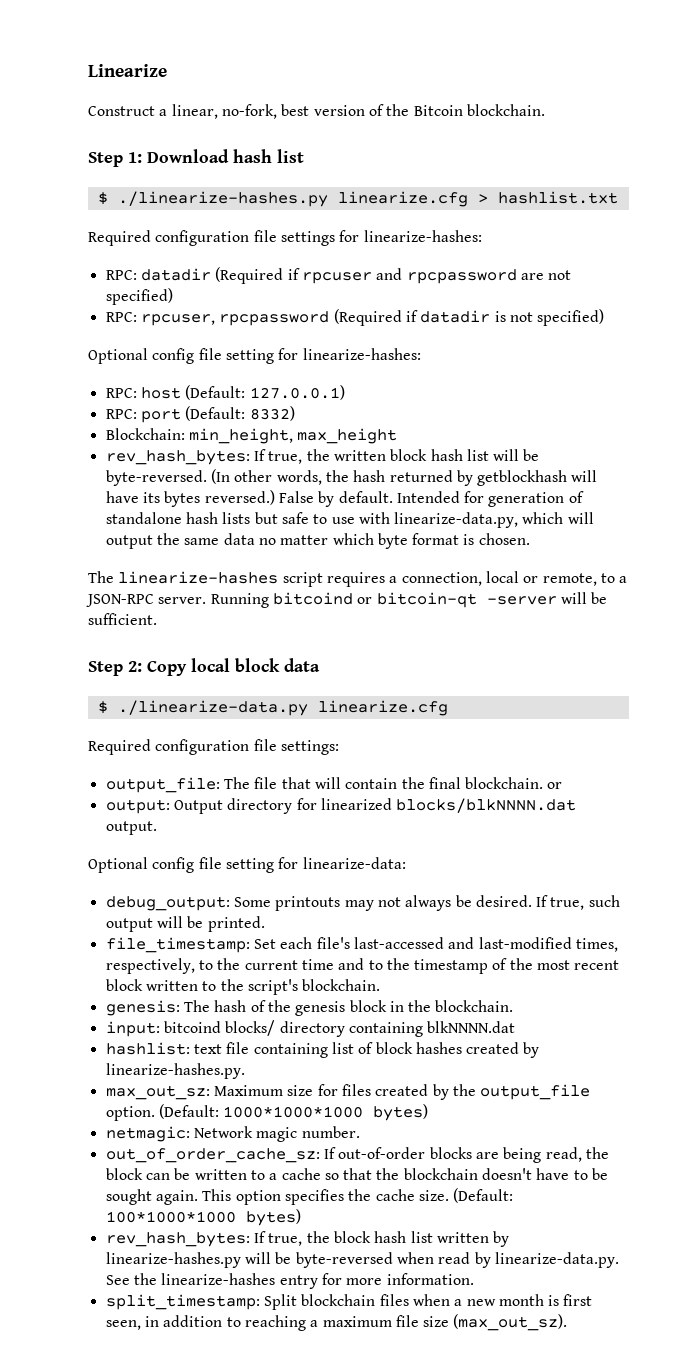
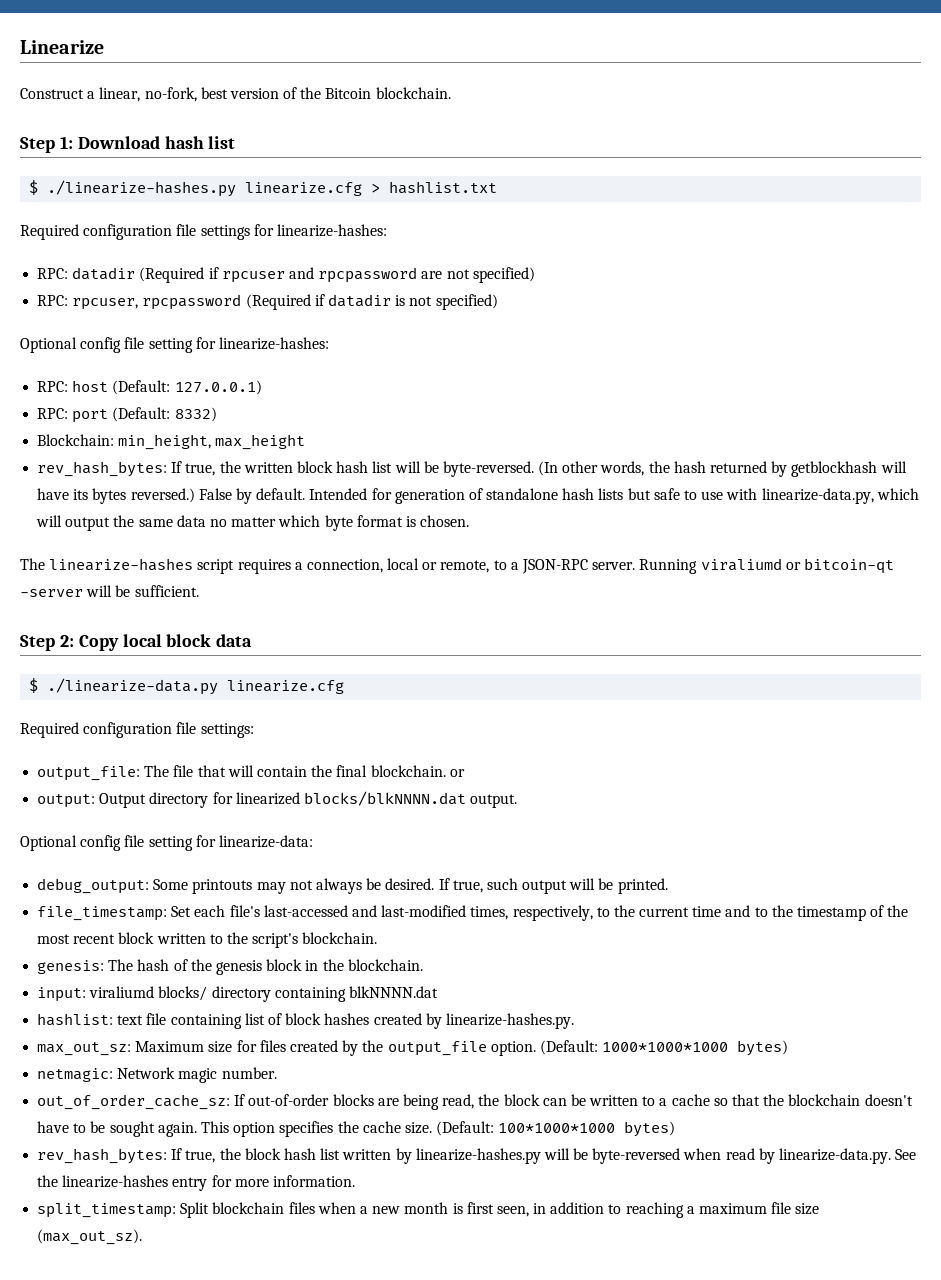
- Running bitcoind or bitcoin-qt -server will be sufficient.
+ Running viraliumd or bitcoin-qt -server will be sufficient.
- input: bitcoind blocks/ directory containing blkNNNN.dat
+ input: viraliumd blocks/ directory containing blkNNNN.dat

